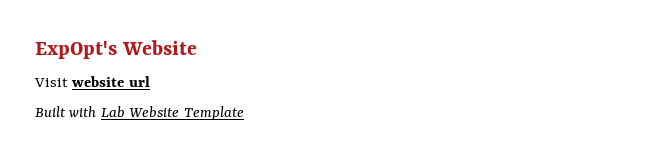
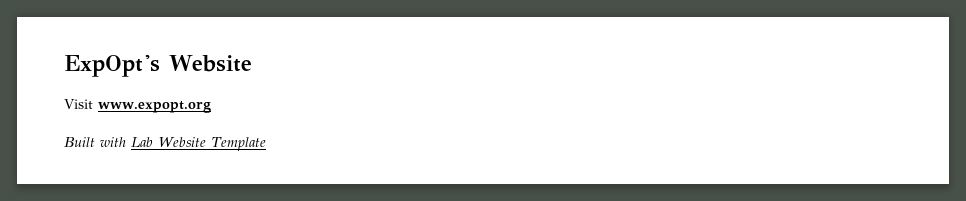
- Visit website url
+ Visit www.expopt.org

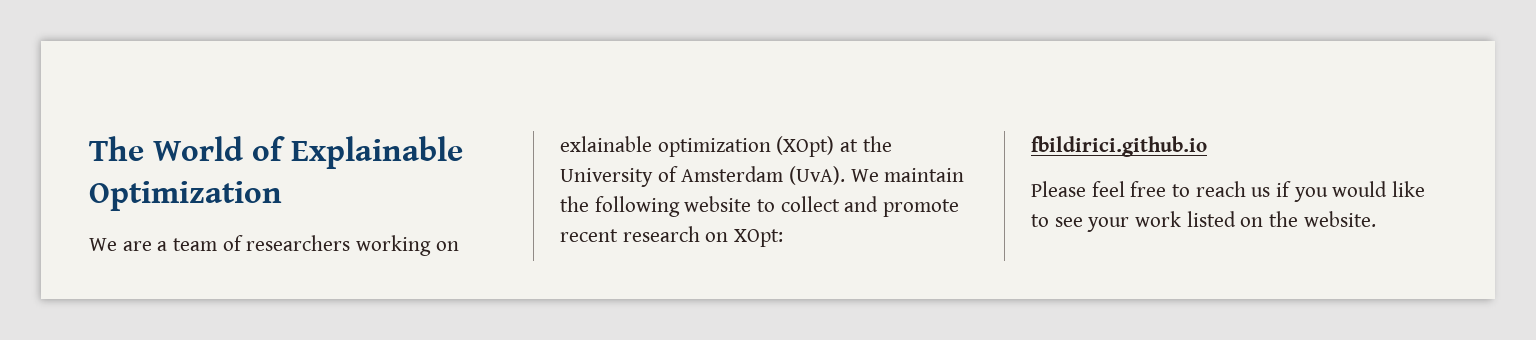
- ExpOpt's Website
- Visit www.expopt.org
- Built with Lab Website Template
+ The World of Explainable Optimization
+ We are a team of researchers working on exlainable optimization (XOpt) at the University of Amsterdam (UvA). We maintain the following website to collect and promote recent research on XOpt:
+ fbildirici.github.io
+ Please feel free to reach us if you would like to see your work listed on the website.

